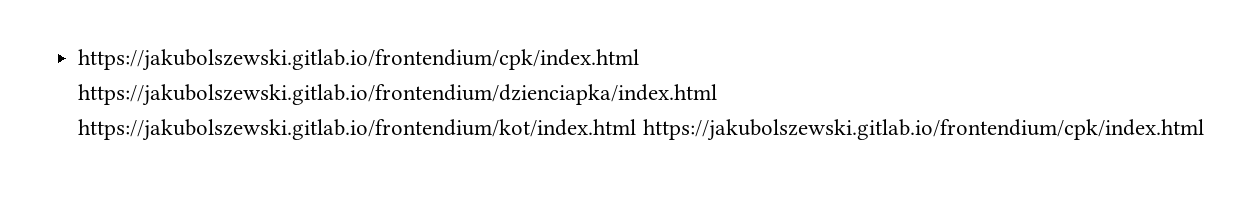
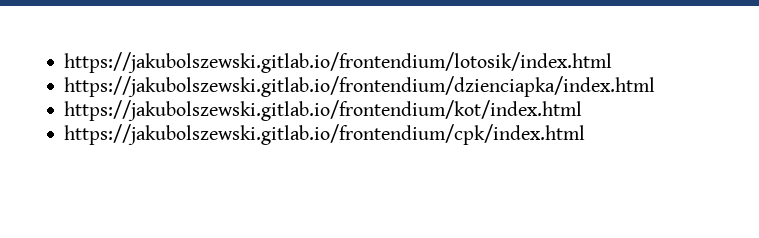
- https://jakubolszewski.gitlab.io/frontendium/cpk/index.html https://jakubolszewski.gitlab.io/frontendium/dzienciapka/index.html https://jakubolszewski.gitlab.io/frontendium/kot/index.html https://jakubolszewski.gitlab.io/frontendium/cpk/index.html
+ https://jakubolszewski.gitlab.io/frontendium/lotosik/index.html
+ https://jakubolszewski.gitlab.io/frontendium/dzienciapka/index.html
+ https://jakubolszewski.gitlab.io/frontendium/kot/index.html
+ https://jakubolszewski.gitlab.io/frontendium/cpk/index.html

